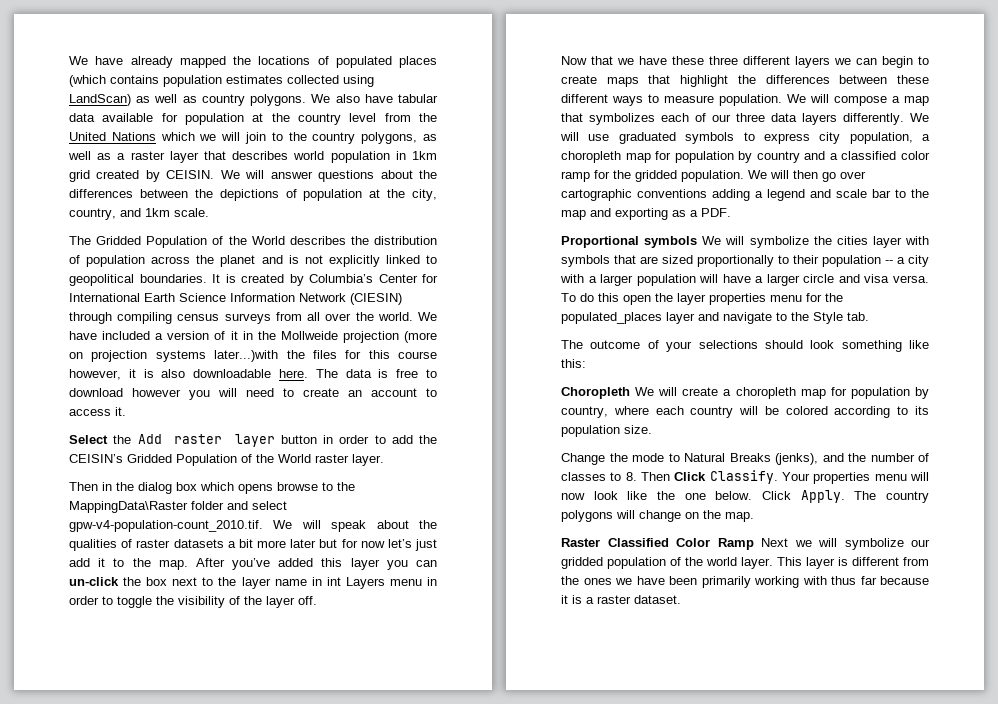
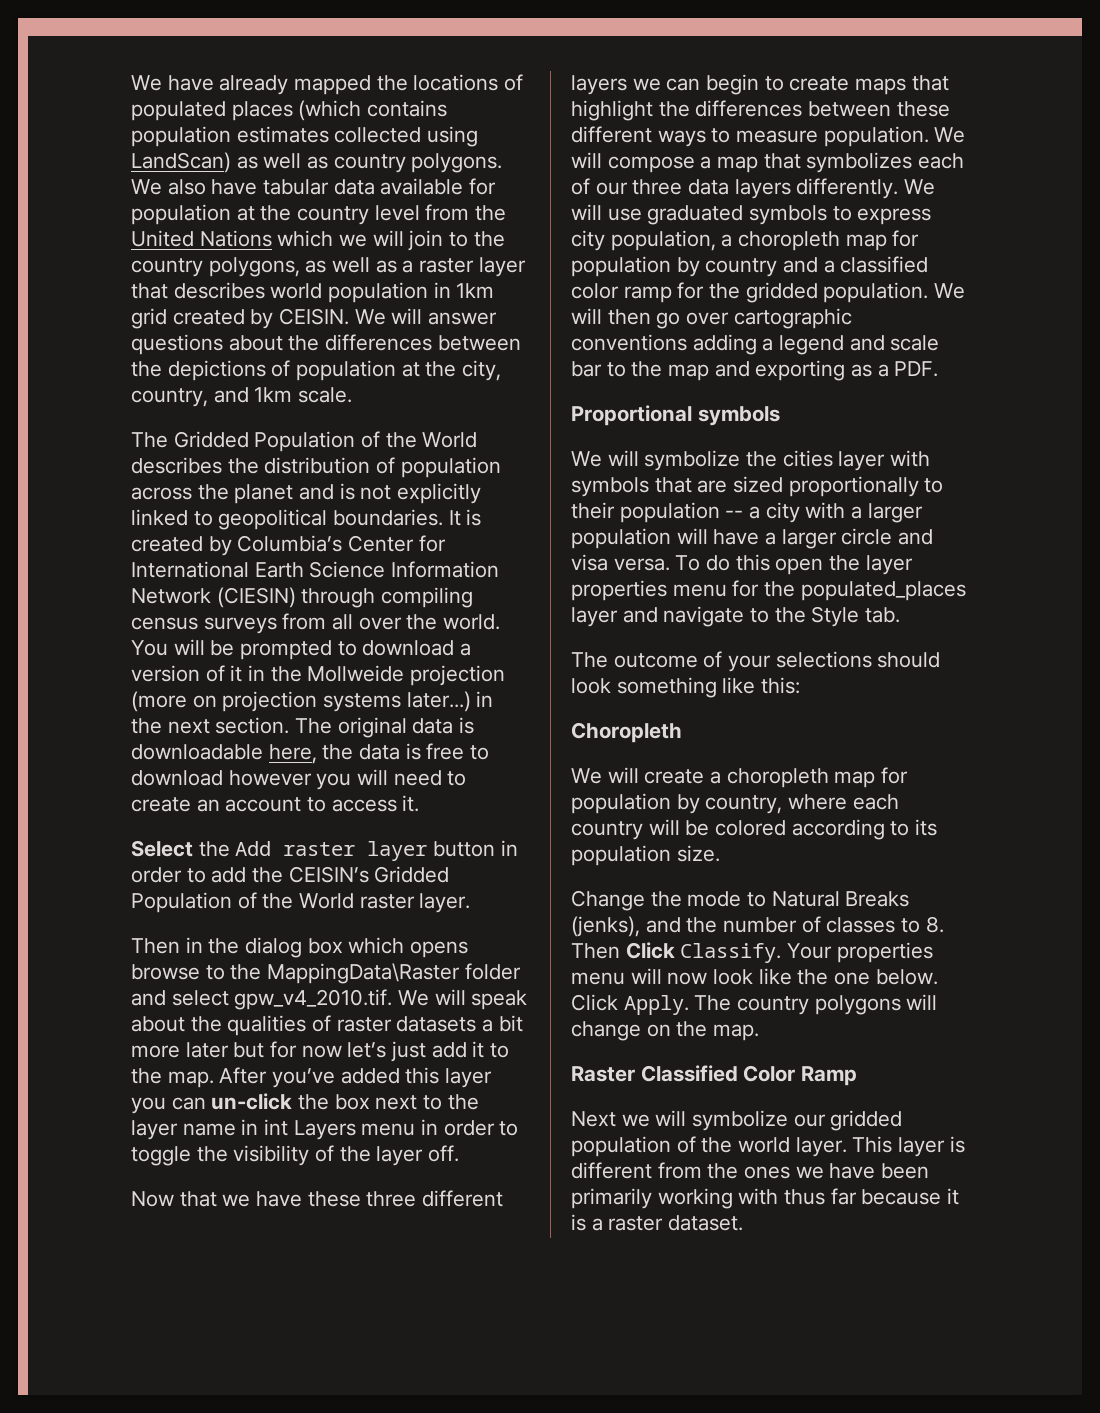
- We have included a version of it in the Mollweide projection (more on projection systems later...)with the files for this course however, it is also downloadable here. The data is free to download however you will need to create an account to access it.
+ You will be prompted to download a version of it in the Mollweide projection (more on projection systems later...) in the next section. The original data is downloadable here, the data is free to download however you will need to create an account to access it.
- Then in the dialog box which opens browse to the MappingData\Raster folder and select gpw-v4-population-count_2010.tif. We will speak about the qualities of raster datasets a bit more later but for now let’s just add it to the map.
+ Then in the dialog box which opens browse to the MappingData\Raster folder and select gpw_v4_2010.tif. We will speak about the qualities of raster datasets a bit more later but for now let’s just add it to the map.
- Proportional symbols We will symbolize the cities layer with symbols that are sized proportionally to their population -- a city with a larger population will have a larger circle and visa versa.
+ Proportional symbols
+ We will symbolize the cities layer with symbols that are sized proportionally to their population -- a city with a larger population will have a larger circle and visa versa.
- Choropleth We will create a choropleth map for population by country, where each country will be colored according to its population size.
+ Choropleth
+ We will create a choropleth map for population by country, where each country will be colored according to its population size.
- Raster Classified Color Ramp Next we will symbolize our gridded population of the world layer.
+ Raster Classified Color Ramp
+ Next we will symbolize our gridded population of the world layer.

